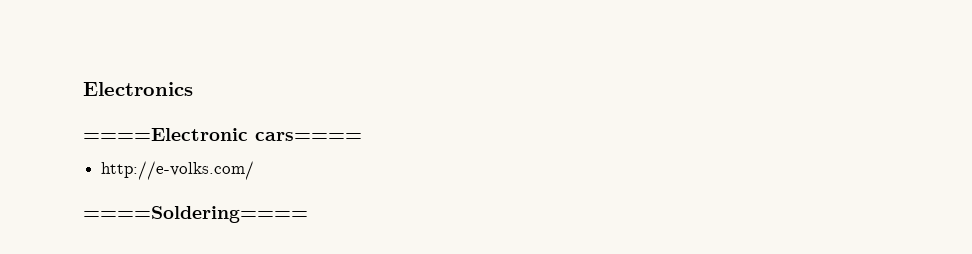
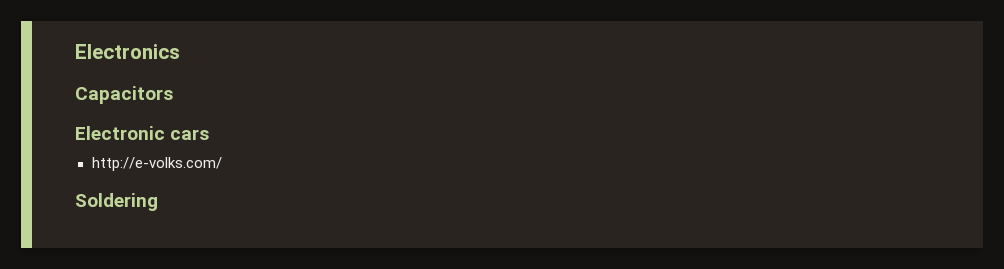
- ====Electronic cars====
+ Capacitors
+ Electronic cars
- ====Soldering====
+ Soldering

